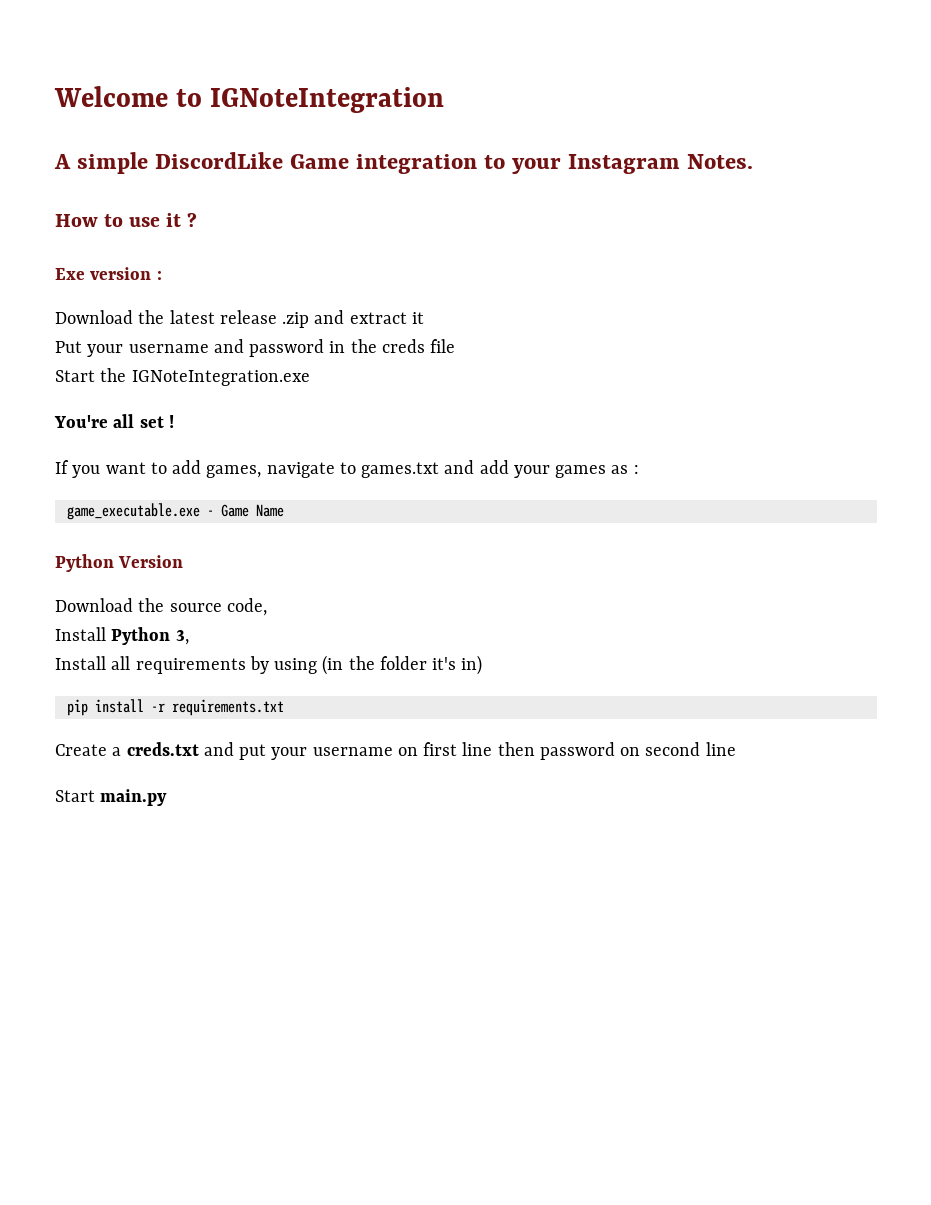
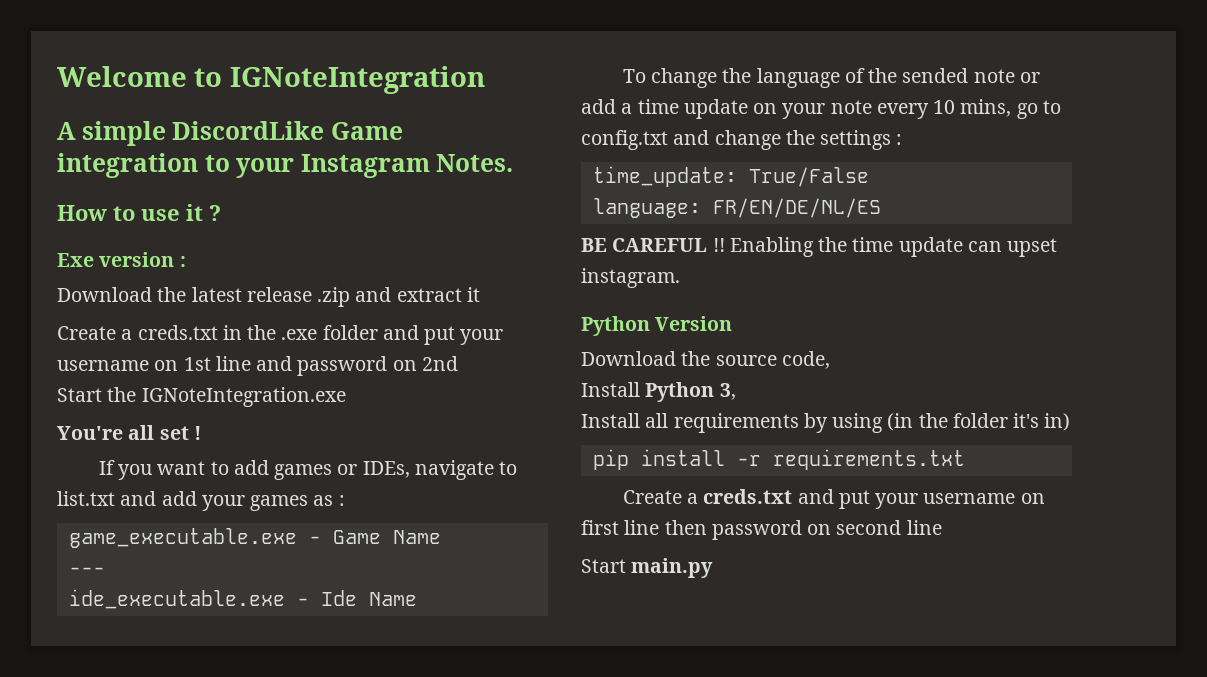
- Put your username and password in the creds file
+ Create a creds.txt in the .exe folder and put your username on 1st line and password on 2nd
- If you want to add games, navigate to games.txt and add your games as :
+ If you want to add games or IDEs, navigate to list.txt and add your games as :
+ ---
+ ide_executable.exe - Ide Name
+ To change the language of the sended note or add a time update on your note every 10 mins, go to config.txt and change the settings :
+ time_update: True/False
+ language: FR/EN/DE/NL/ES
+ BE CAREFUL !! Enabling the time update can upset instagram.

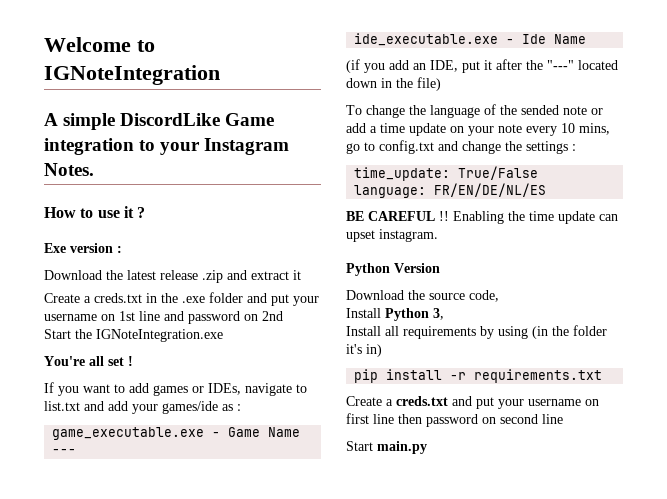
- If you want to add games or IDEs, navigate to list.txt and add your games as :
+ If you want to add games or IDEs, navigate to list.txt and add your games/ide as :
+ (if you add an IDE, put it after the "---" located down in the file)

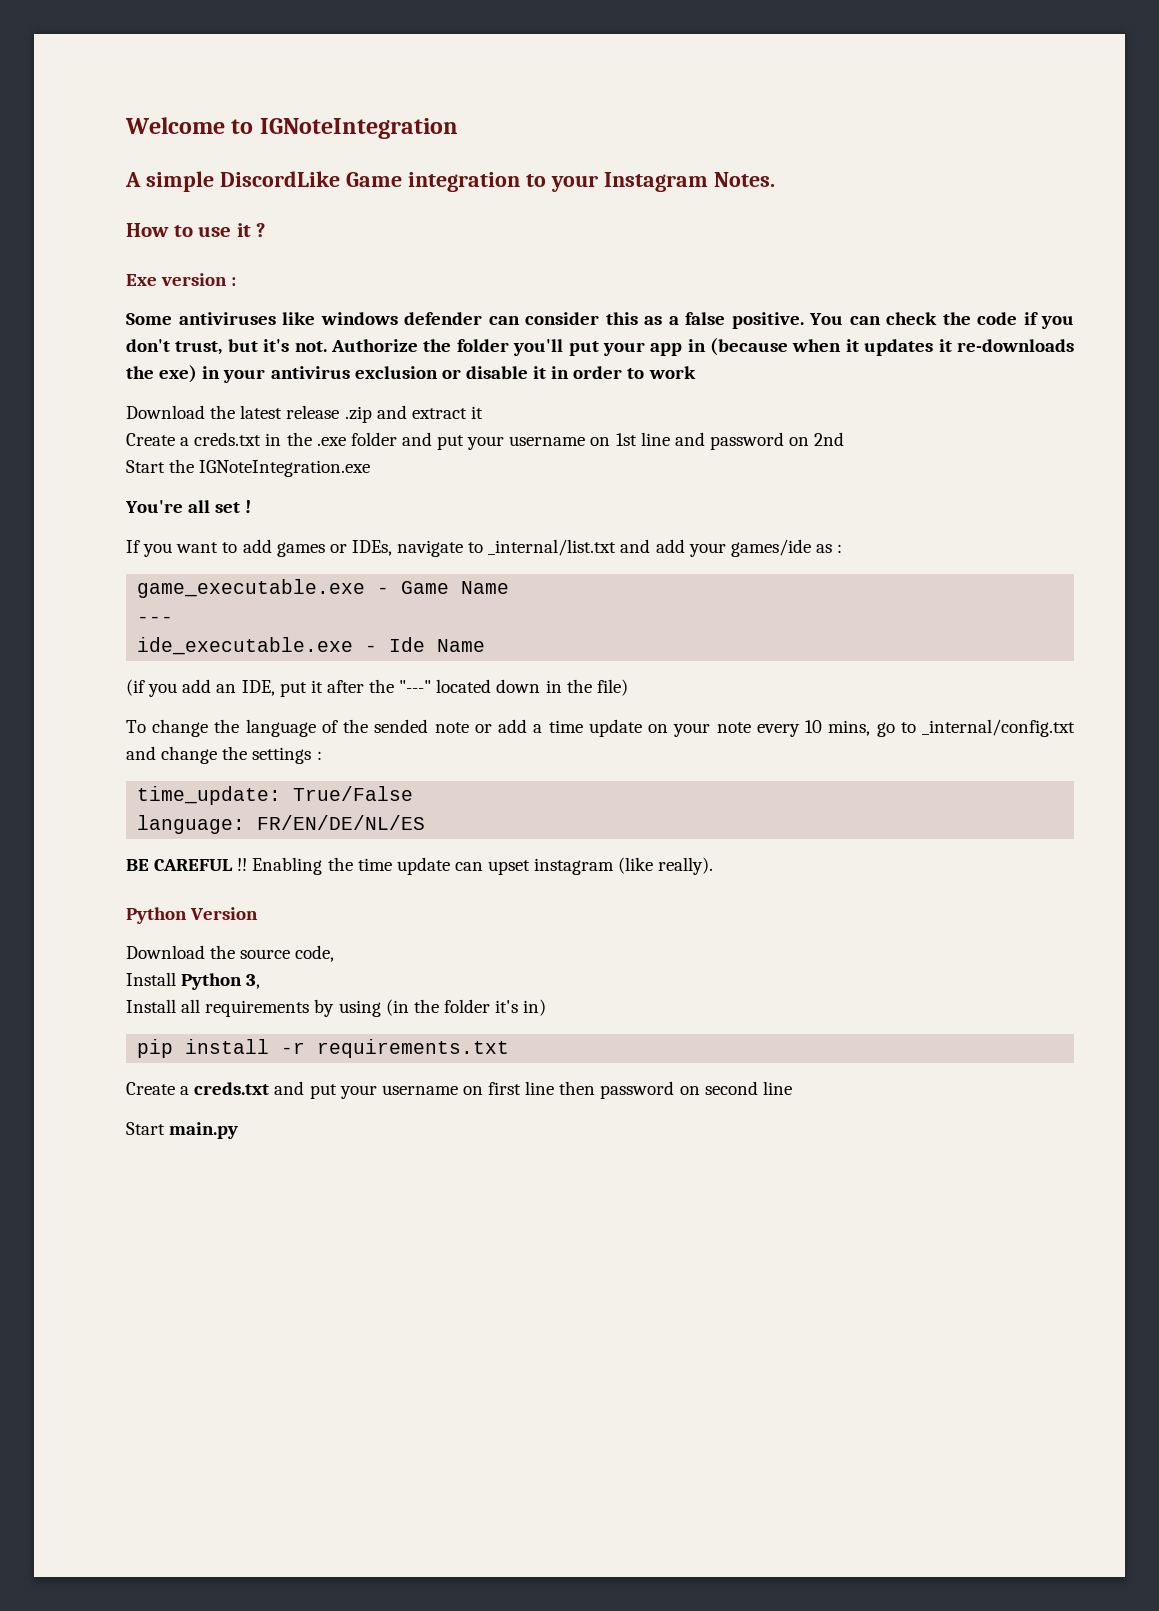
+ Some antiviruses like windows defender can consider this as a false positive. You can check the code if you don't trust, but it's not. Authorize the folder you'll put your app in (because when it updates it re-downloads the exe) in your antivirus exclusion or disable it in order to work
- If you want to add games or IDEs, navigate to list.txt and add your games/ide as :
+ If you want to add games or IDEs, navigate to _internal/list.txt and add your games/ide as :
- To change the language of the sended note or add a time update on your note every 10 mins, go to config.txt and change the settings :
+ To change the language of the sended note or add a time update on your note every 10 mins, go to _internal/config.txt and change the settings :
- Enabling the time update can upset instagram.
+ Enabling the time update can upset instagram (like really).

